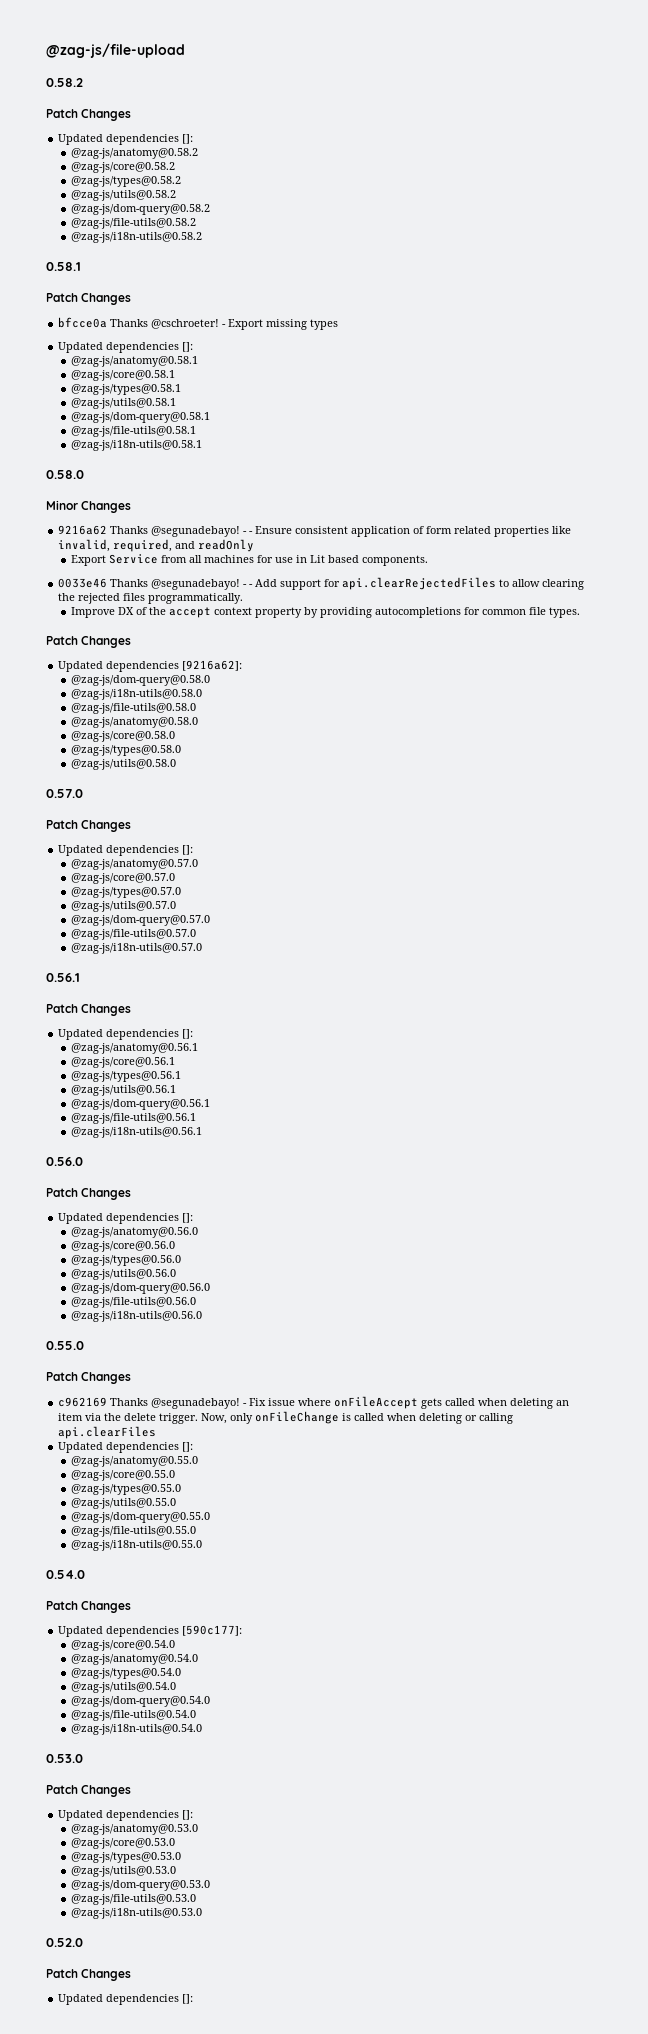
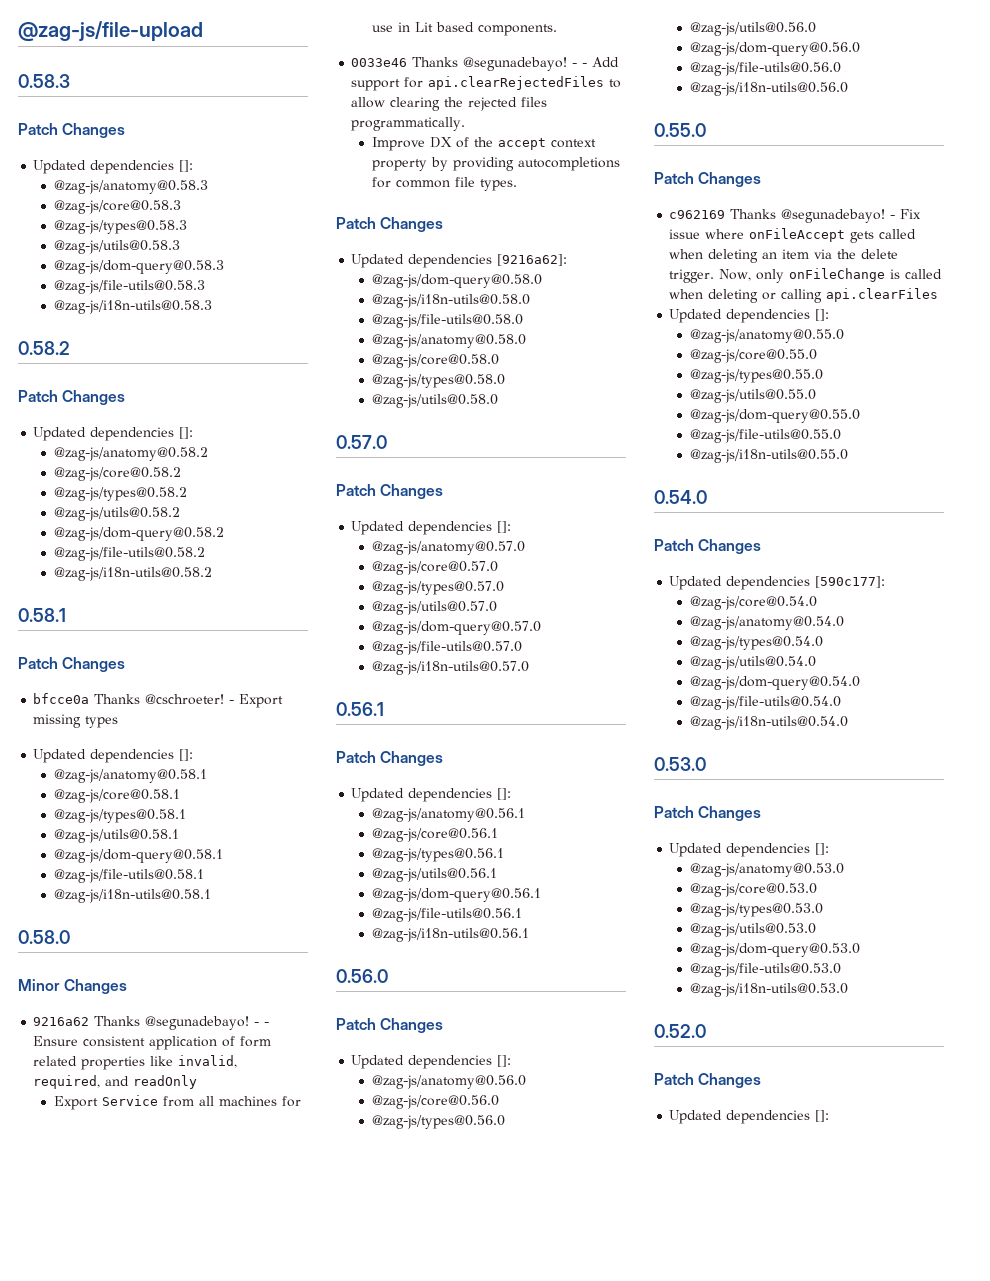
+ 0.58.3
+ Patch Changes
+ Updated dependencies []:
+ @zag-js/anatomy@0.58.3
+ @zag-js/core@0.58.3
+ @zag-js/types@0.58.3
+ @zag-js/utils@0.58.3
+ @zag-js/dom-query@0.58.3
+ @zag-js/file-utils@0.58.3
+ @zag-js/i18n-utils@0.58.3

